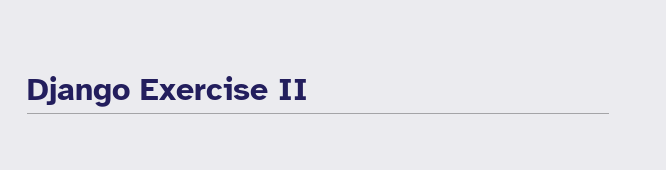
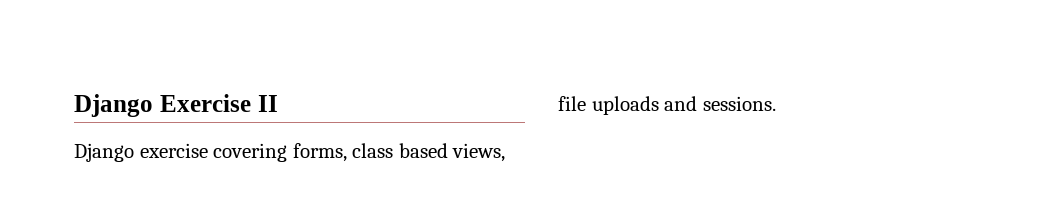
+ Django exercise covering forms, class based views, file uploads and sessions.

